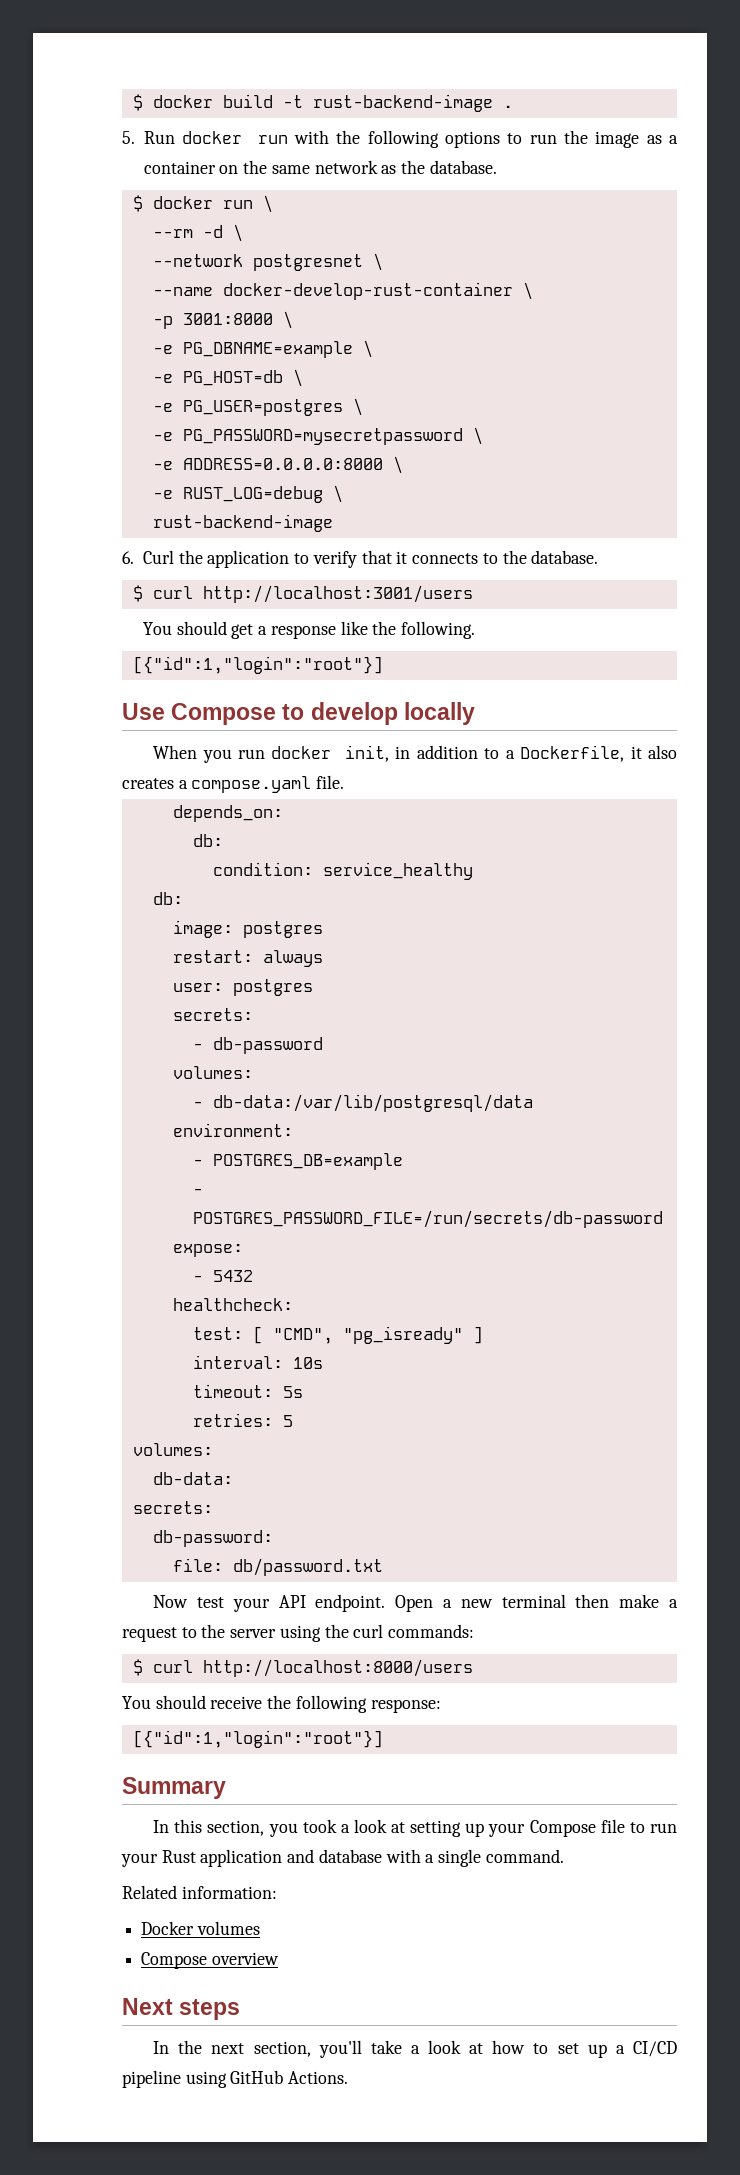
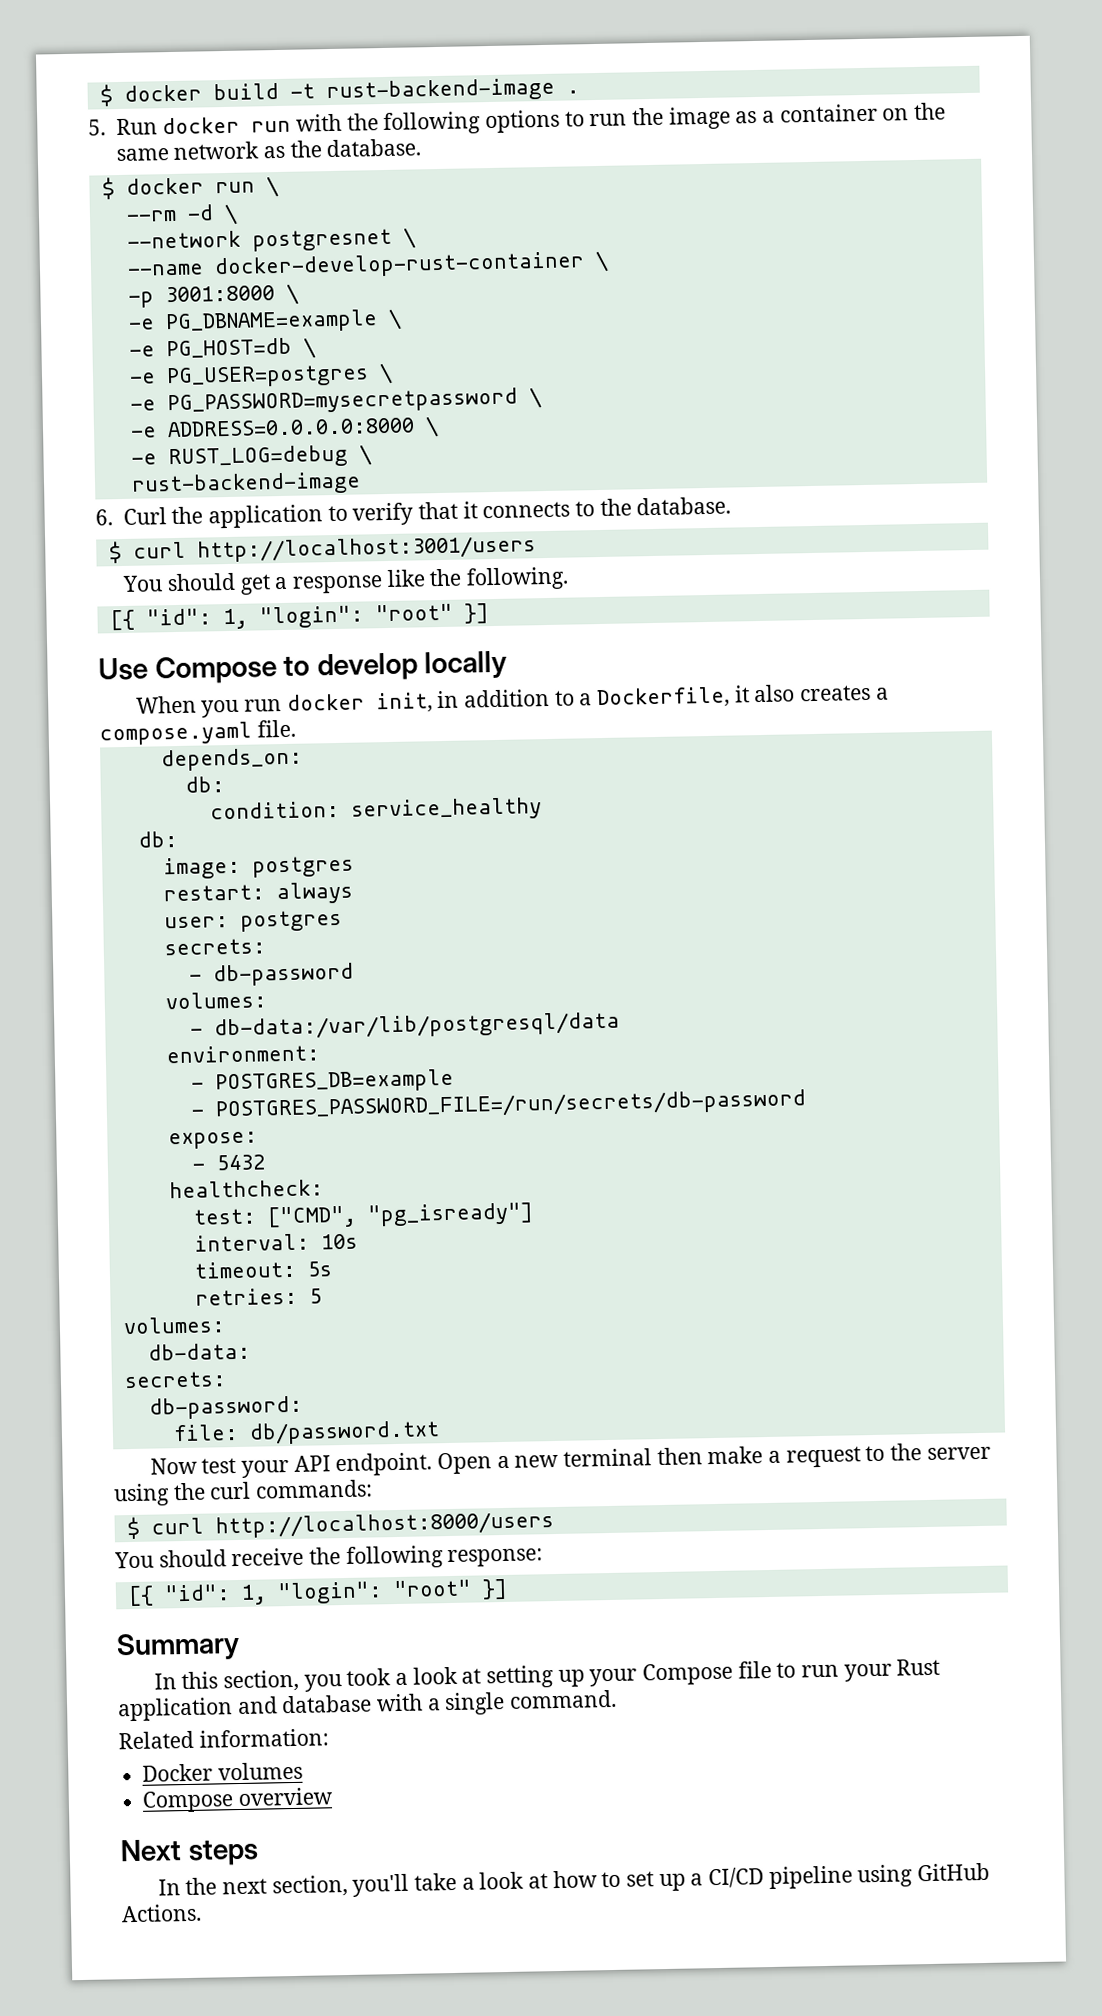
  You should get a response like the following.
- [{"id":1,"login":"root"}]
+ [{ "id": 1, "login": "root" }]
- test: [ "CMD", "pg_isready" ]
+ test: ["CMD", "pg_isready"]
  You should receive the following response:
- [{"id":1,"login":"root"}]
+ [{ "id": 1, "login": "root" }]

